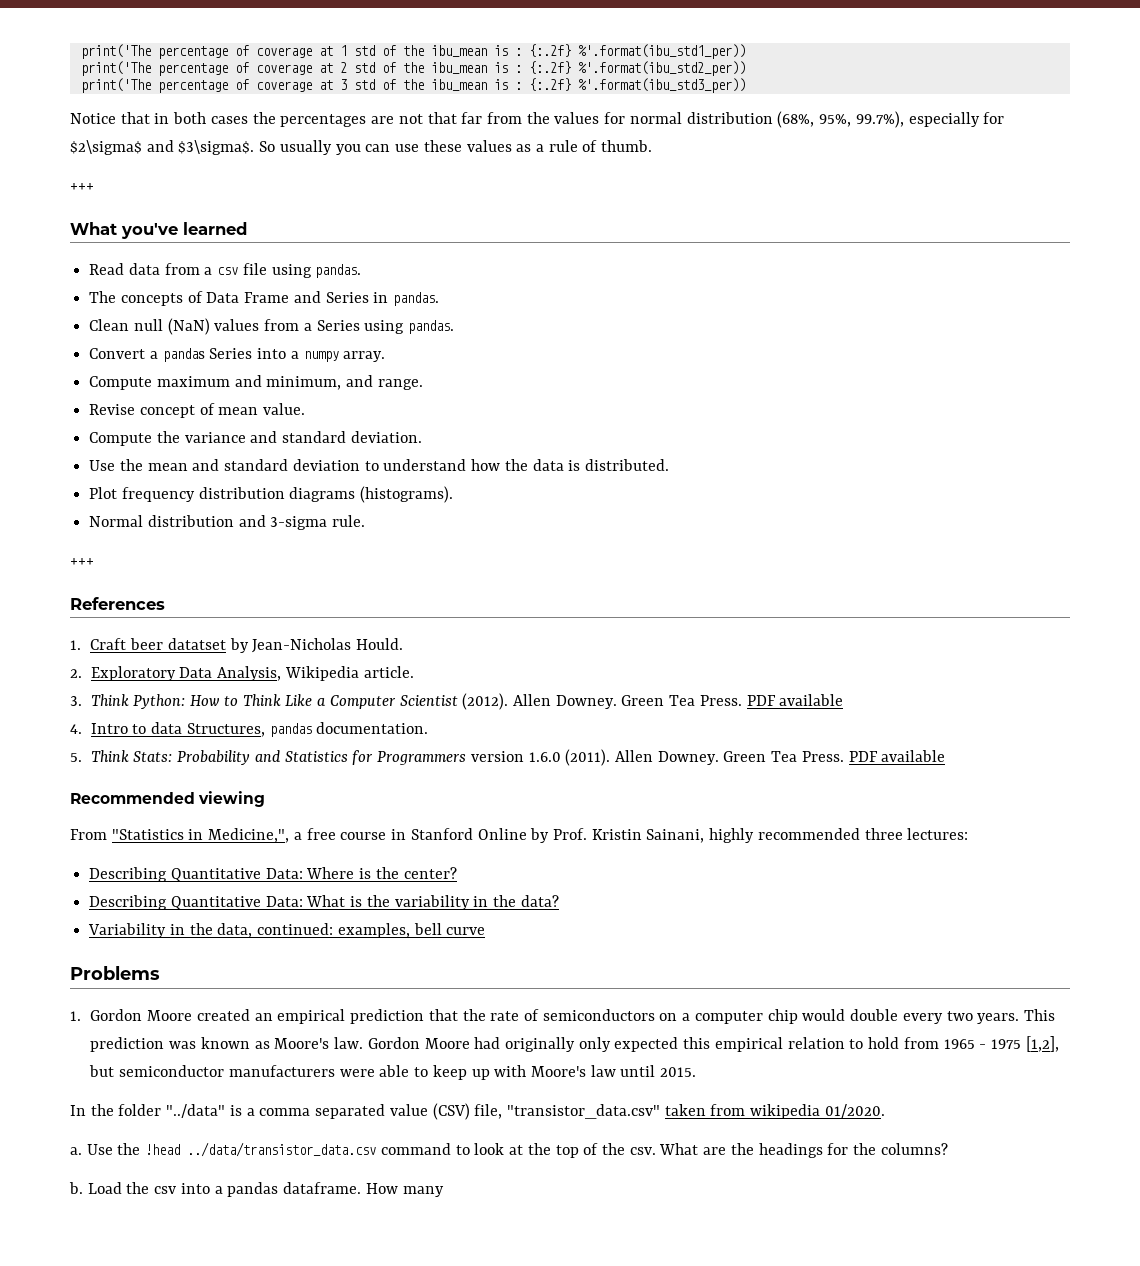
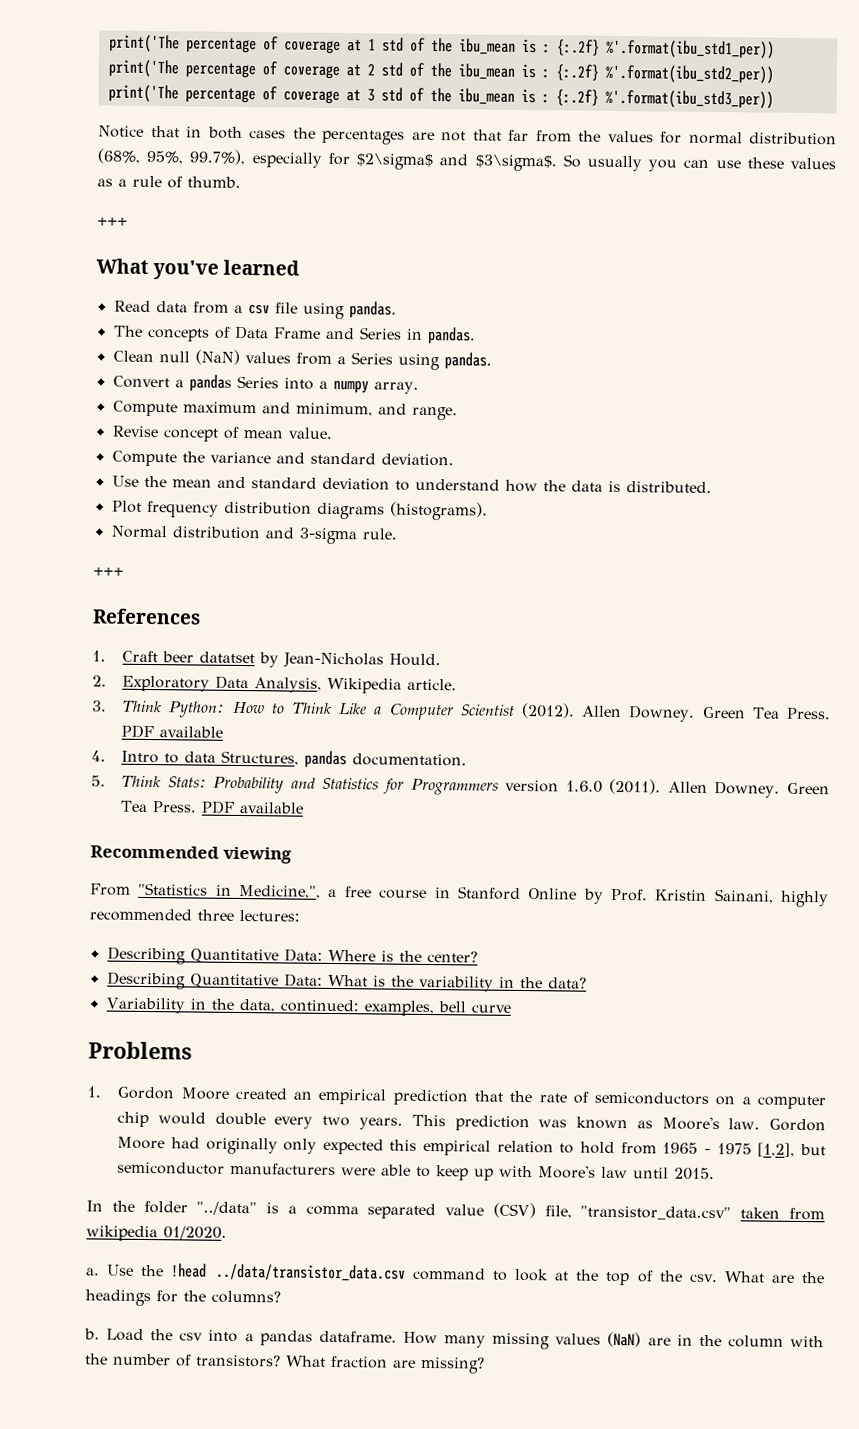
- How many
+ How many missing values (NaN) are in the column with the number of transistors? What fraction are missing?

